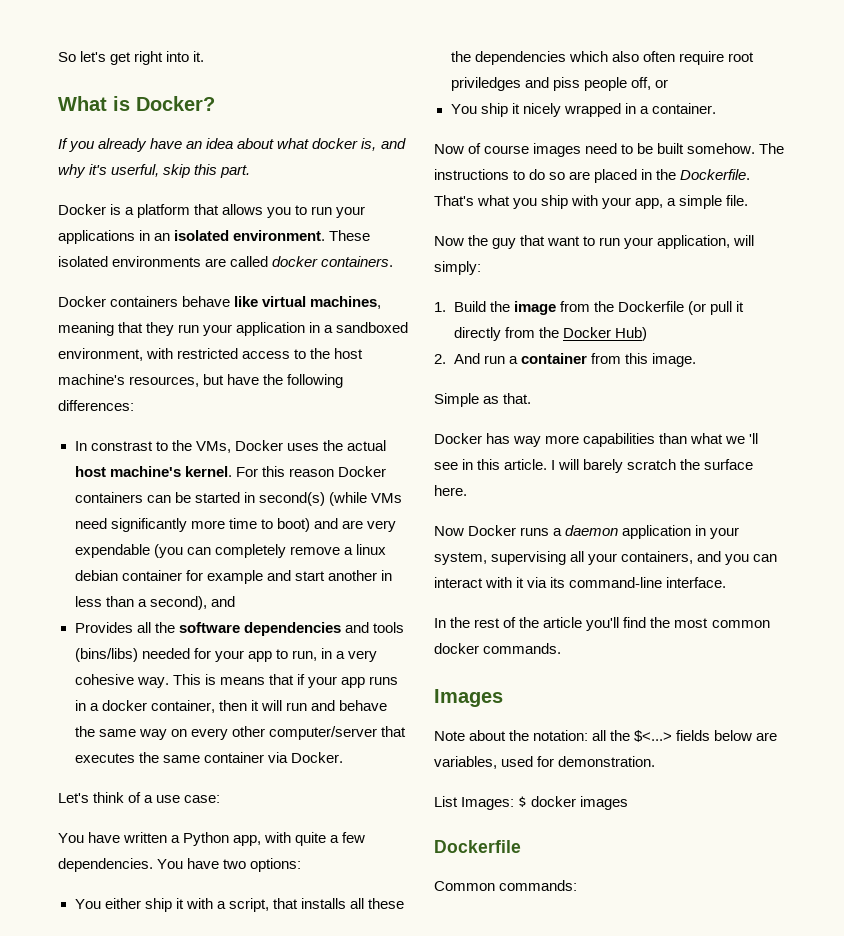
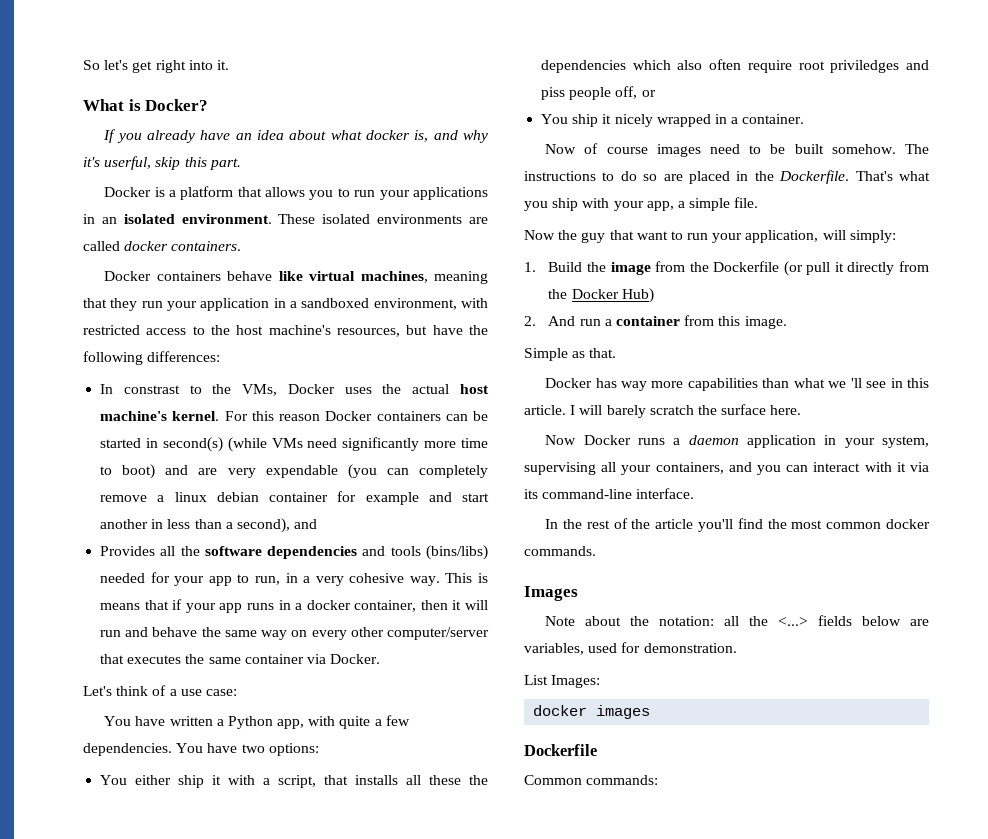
- Note about the notation: all the $<...> fields below are variables, used for demonstration.
+ Note about the notation: all the <...> fields below are variables, used for demonstration.
- List Images: $ docker images
+ List Images:
+ docker images

